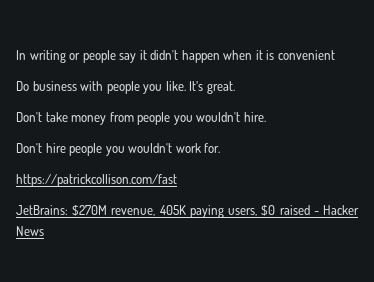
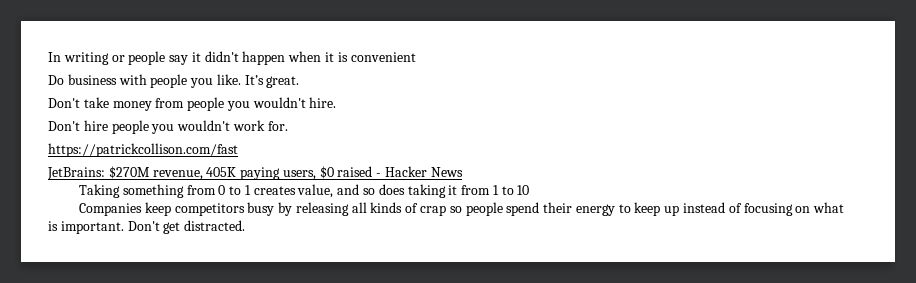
+ Taking something from 0 to 1 creates value, and so does taking it from 1 to 10
+ Companies keep competitors busy by releasing all kinds of crap so people spend their energy to keep up instead of focusing on what is important. Don't get distracted.

